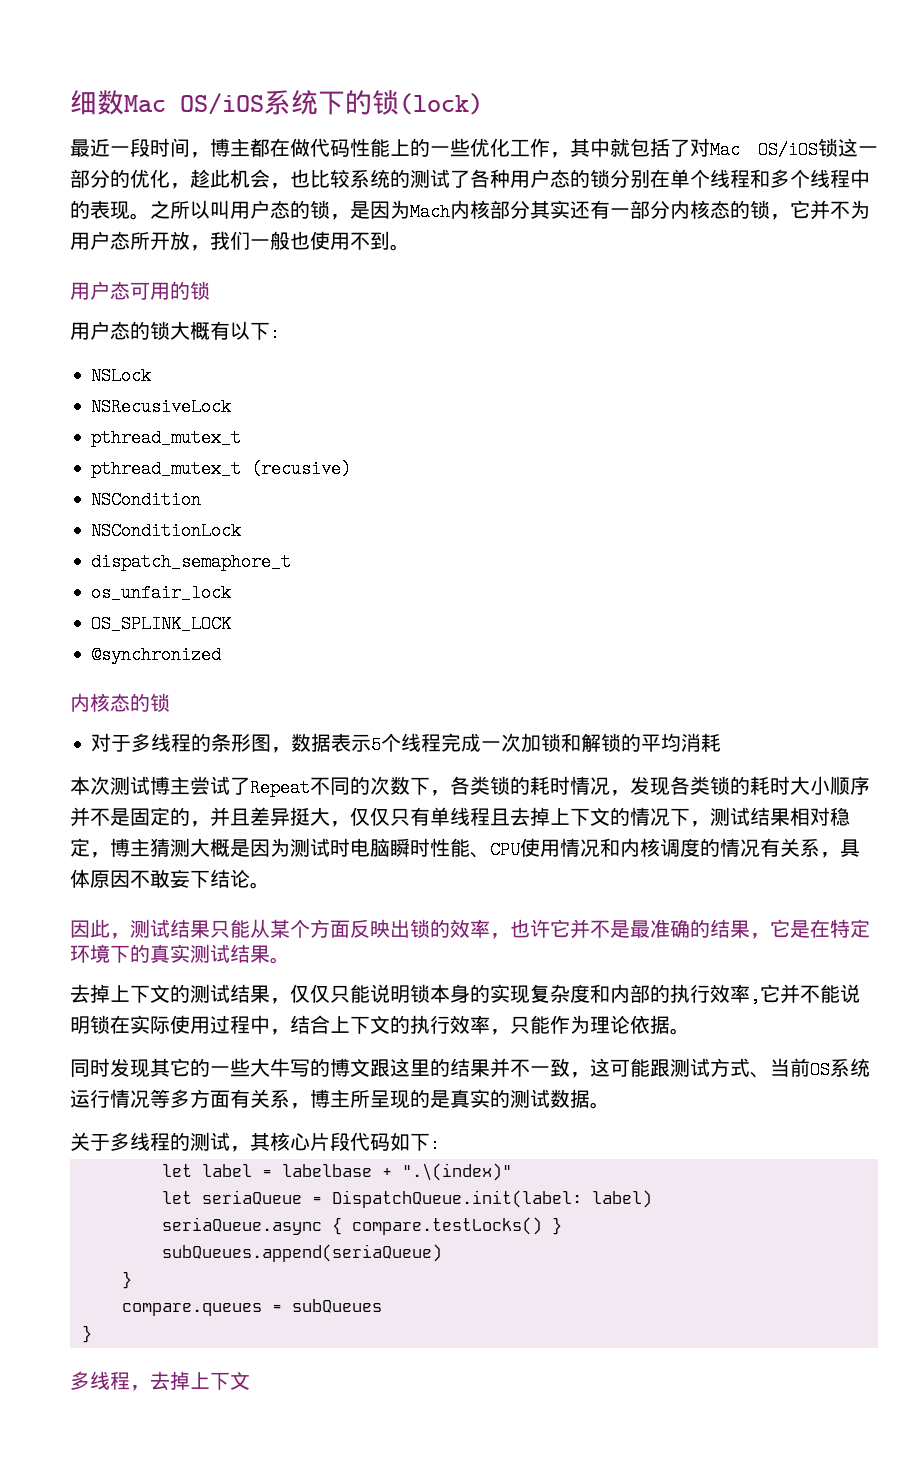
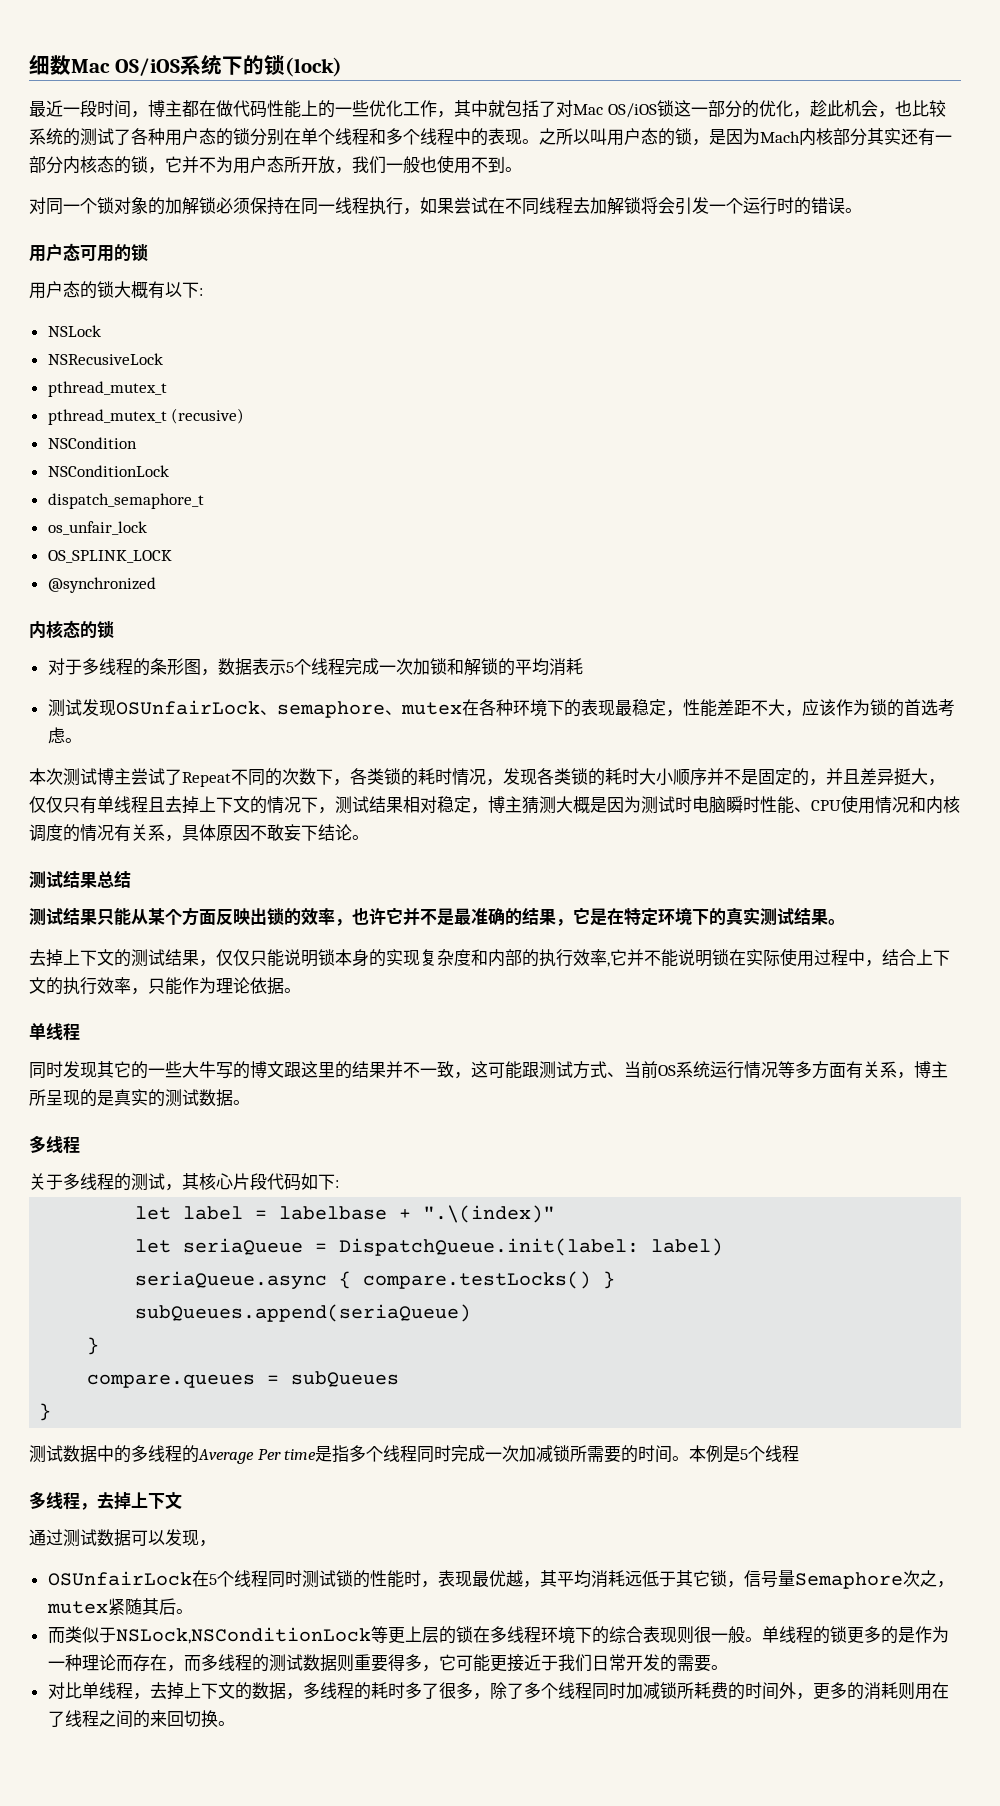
+ 对同一个锁对象的加解锁必须保持在同一线程执行，如果尝试在不同线程去加解锁将会引发一个运行时的错误。
+ 测试发现OSUnfairLock、semaphore、mutex在各种环境下的表现最稳定，性能差距不大，应该作为锁的首选考虑。
- 因此，测试结果只能从某个方面反映出锁的效率，也许它并不是最准确的结果，它是在特定环境下的真实测试结果。
+ 测试结果总结
+ 测试结果只能从某个方面反映出锁的效率，也许它并不是最准确的结果，它是在特定环境下的真实测试结果。
  去掉上下文的测试结果，仅仅只能说明锁本身的实现复杂度和内部的执行效率,它并不能说明锁在实际使用过程中，结合上下文的执行效率，只能作为理论依据。
+ 单线程
  同时发现其它的一些大牛写的博文跟这里的结果并不一致，这可能跟测试方式、当前OS系统运行情况等多方面有关系，博主所呈现的是真实的测试数据。
+ 多线程
+ 测试数据中的多线程的Average Per time是指多个线程同时完成一次加减锁所需要的时间。本例是5个线程
+ 通过测试数据可以发现，
+ OSUnfairLock在5个线程同时测试锁的性能时，表现最优越，其平均消耗远低于其它锁，信号量Semaphore次之，mutex紧随其后。
+ 而类似于NSLock,NSConditionLock等更上层的锁在多线程环境下的综合表现则很一般。单线程的锁更多的是作为一种理论而存在，而多线程的测试数据则重要得多，它可能更接近于我们日常开发的需要。
+ 对比单线程，去掉上下文的数据，多线程的耗时多了很多，除了多个线程同时加减锁所耗费的时间外，更多的消耗则用在了线程之间的来回切换。

